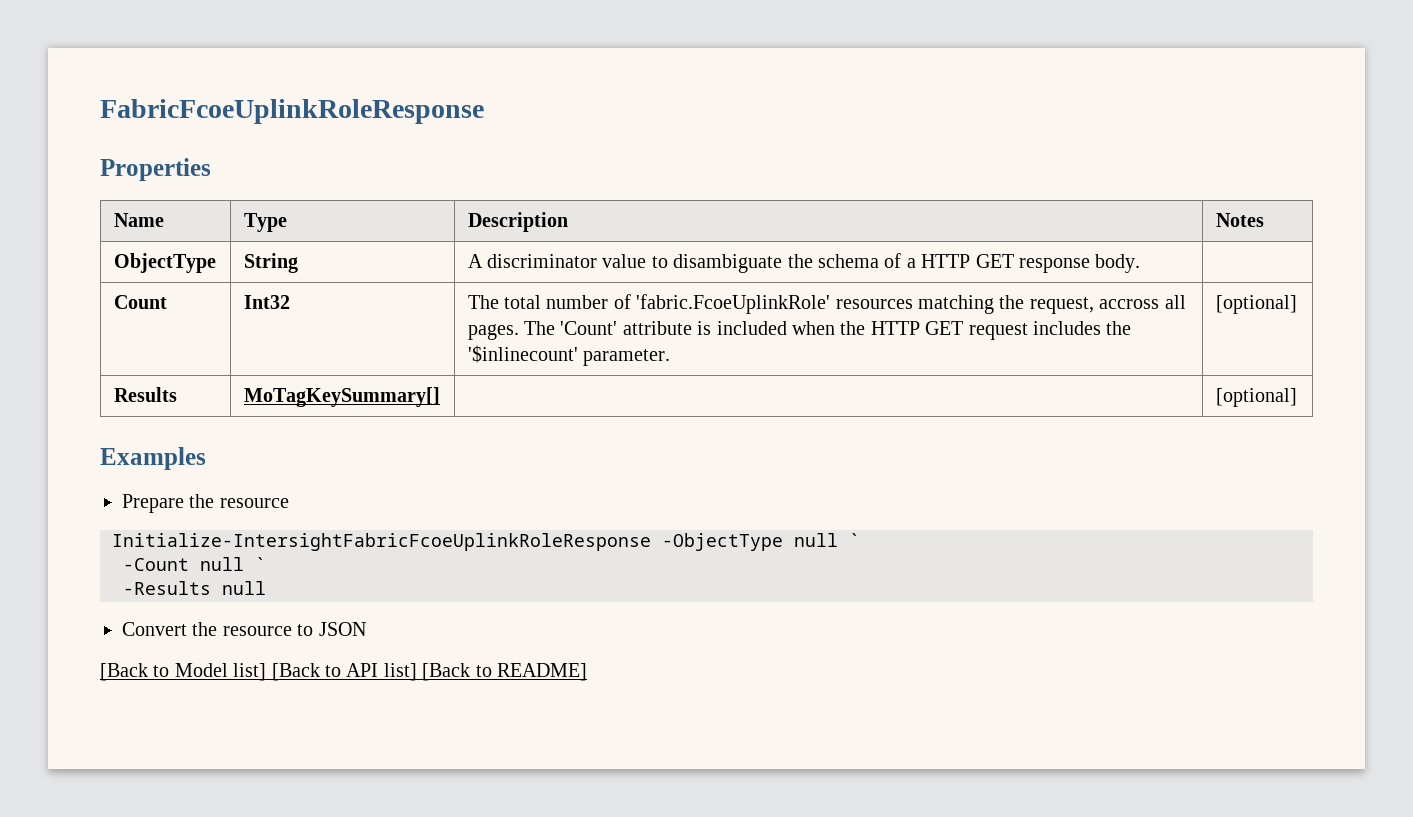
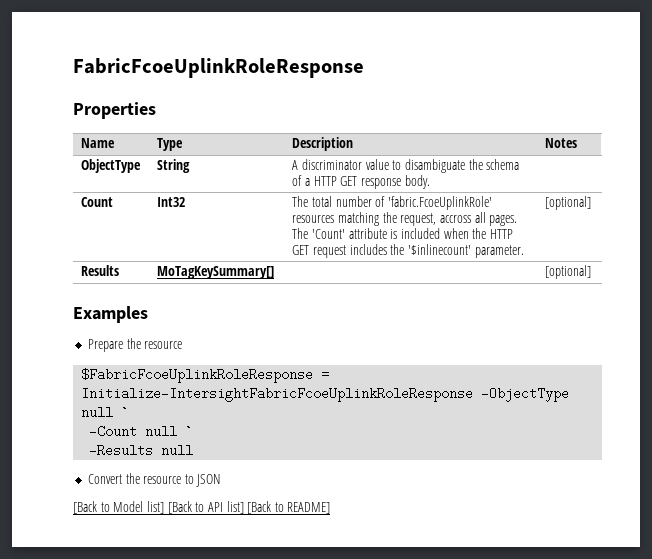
- Initialize-IntersightFabricFcoeUplinkRoleResponse -ObjectType null `
+ $FabricFcoeUplinkRoleResponse = Initialize-IntersightFabricFcoeUplinkRoleResponse -ObjectType null `

